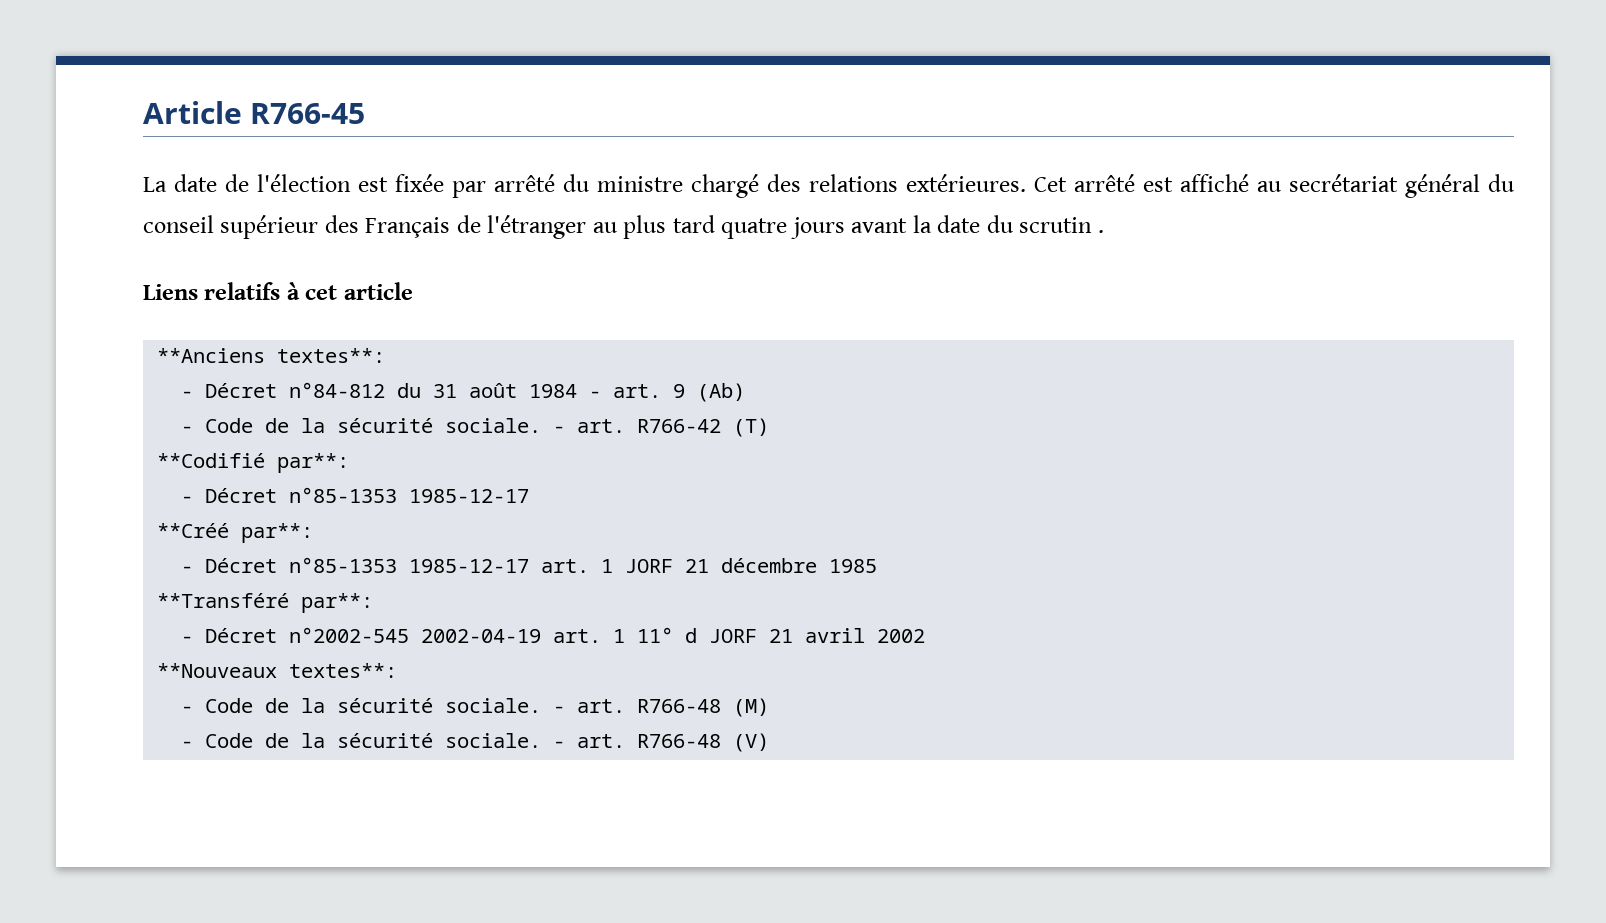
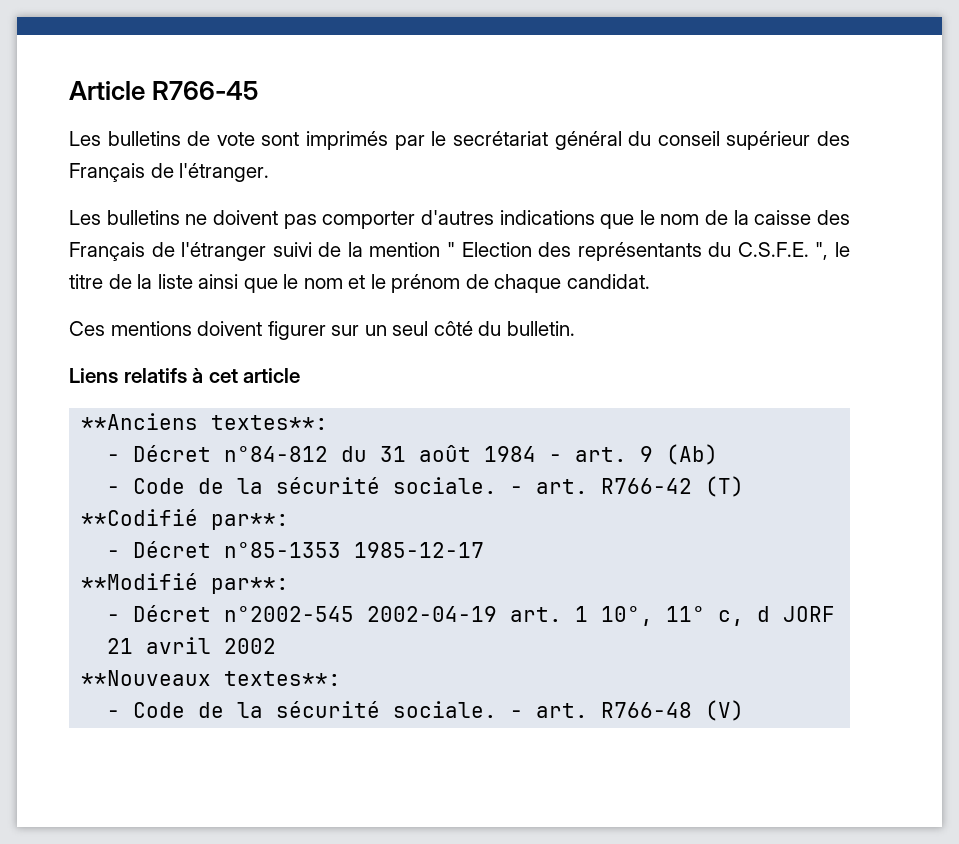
- La date de l'élection est fixée par arrêté du ministre chargé des relations extérieures. Cet arrêté est affiché au secrétariat général du conseil supérieur des Français de l'étranger au plus tard quatre jours avant la date du scrutin .
+ Les bulletins de vote sont imprimés par le secrétariat général du conseil supérieur des Français de l'étranger.
+ Les bulletins ne doivent pas comporter d'autres indications que le nom de la caisse des Français de l'étranger suivi de la mention " Election des représentants du C.S.F.E. ", le titre de la liste ainsi que le nom et le prénom de chaque candidat.
+ Ces mentions doivent figurer sur un seul côté du bulletin.
- **Créé par**:
- - Décret n°85-1353 1985-12-17 art. 1 JORF 21 décembre 1985
- **Transféré par**:
+ **Modifié par**:
- - Décret n°2002-545 2002-04-19 art. 1 11° d JORF 21 avril 2002
+ - Décret n°2002-545 2002-04-19 art. 1 10°, 11° c, d JORF 21 avril 2002
- - Code de la sécurité sociale. - art. R766-48 (M)

